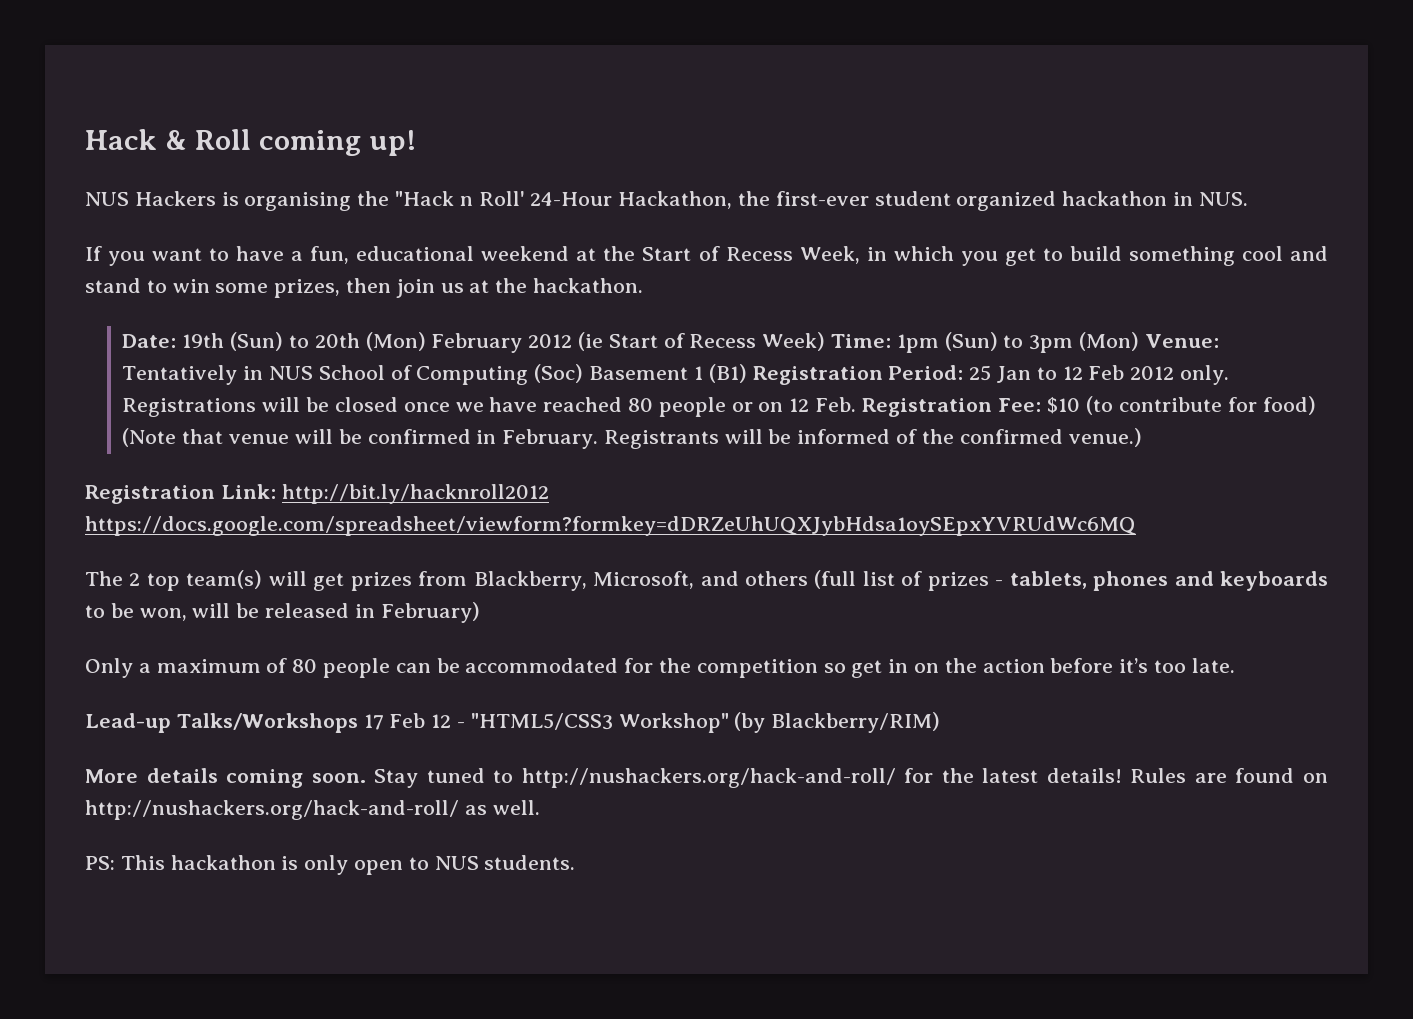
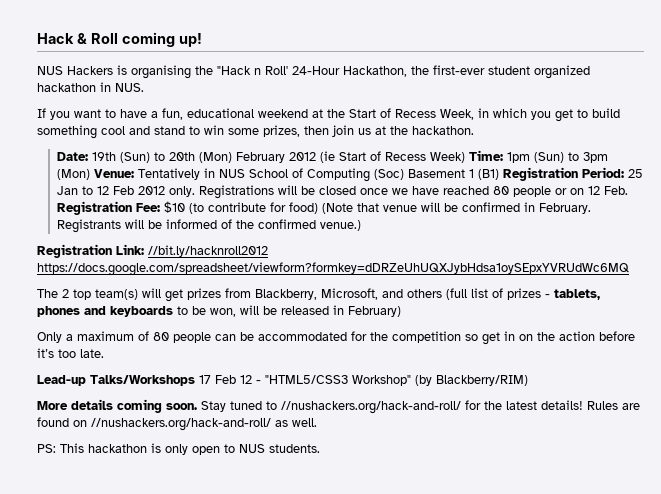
- Registration Link: http://bit.ly/hacknroll2012 https://docs.google.com/spreadsheet/viewform?formkey=dDRZeUhUQXJybHdsa1oySEpxYVRUdWc6MQ
+ Registration Link: //bit.ly/hacknroll2012 https://docs.google.com/spreadsheet/viewform?formkey=dDRZeUhUQXJybHdsa1oySEpxYVRUdWc6MQ
- Stay tuned to http://nushackers.org/hack-and-roll/ for the latest details!
+ Stay tuned to //nushackers.org/hack-and-roll/ for the latest details!
- Rules are found on http://nushackers.org/hack-and-roll/ as well.
+ Rules are found on //nushackers.org/hack-and-roll/ as well.

